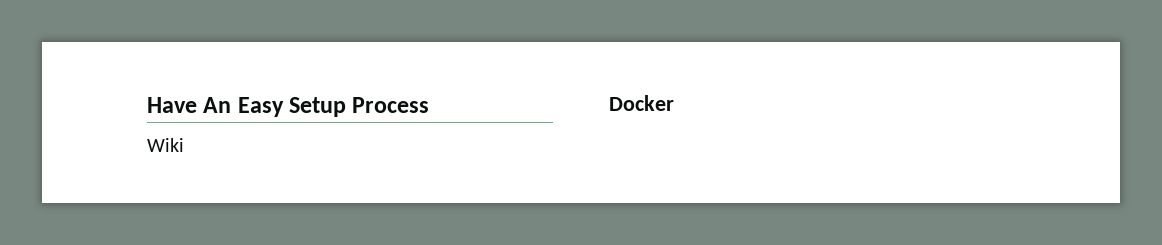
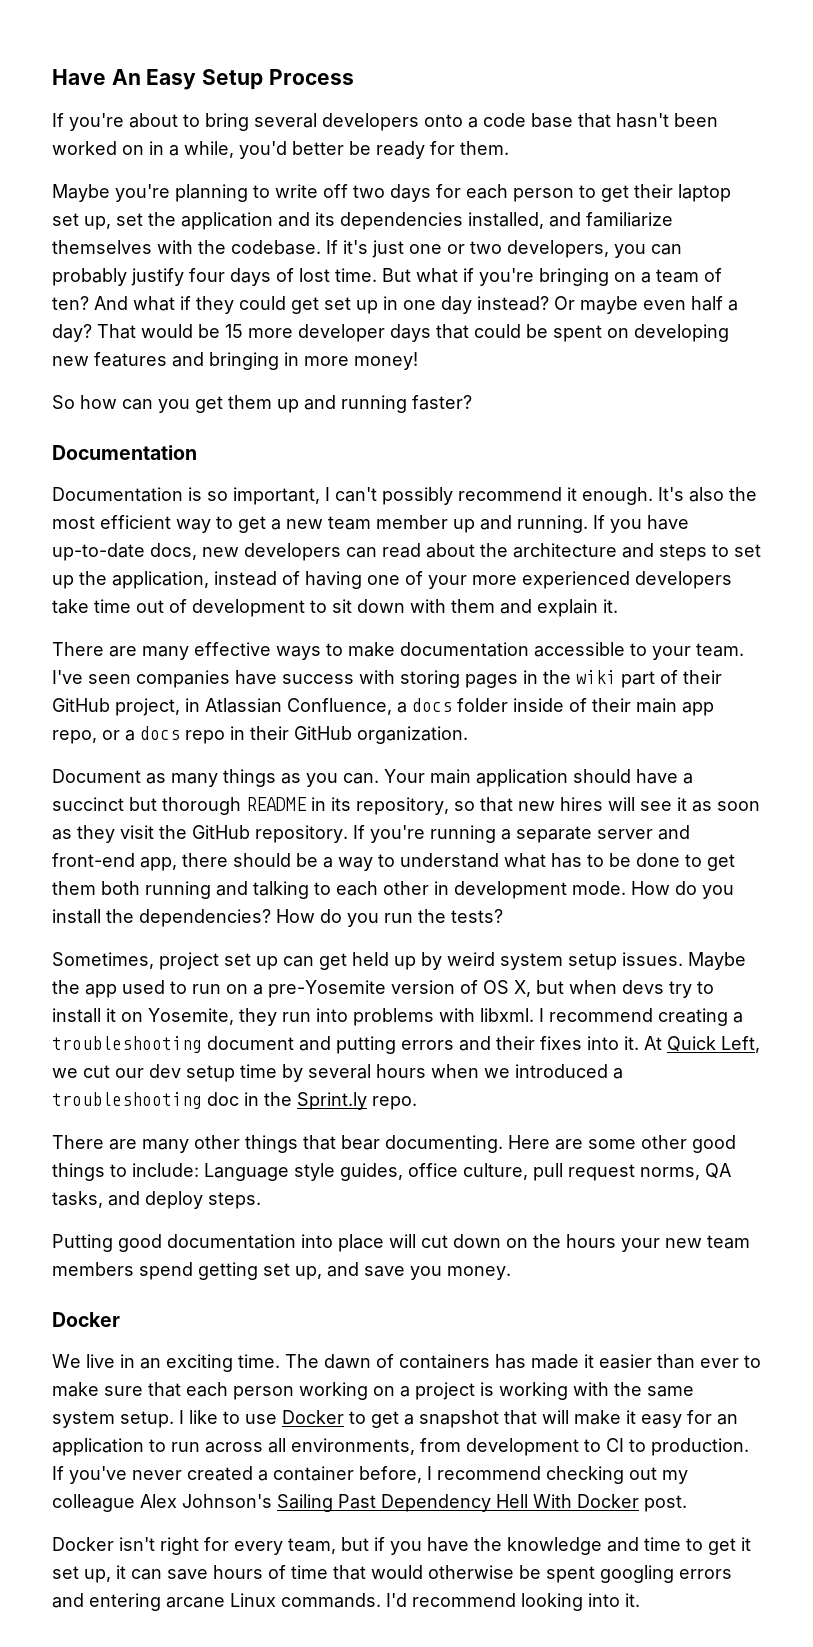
- Wiki
+ If you're about to bring several developers onto a code base that hasn't been worked on in a while, you'd better be ready for them.
+ Maybe you're planning to write off two days for each person to get their laptop set up, set the application and its dependencies installed, and familiarize themselves with the codebase. If it's just one or two developers, you can probably justify four days of lost time. But what if you're bringing on a team of ten? And what if they could get set up in one day instead? Or maybe even half a day? That would be 15 more developer days that could be spent on developing new features and bringing in more money!
+ So how can you get them up and running faster?
+ Documentation
+ Documentation is so important, I can't possibly recommend it enough. It's also the most efficient way to get a new team member up and running. If you have up-to-date docs, new developers can read about the architecture and steps to set up the application, instead of having one of your more experienced developers take time out of development to sit down with them and explain it.
+ There are many effective ways to make documentation accessible to your team. I've seen companies have success with storing pages in the wiki part of their GitHub project, in Atlassian Confluence, a docs folder inside of their main app repo, or a docs repo in their GitHub organization.
+ Document as many things as you can. Your main application should have a succinct but thorough README in its repository, so that new hires will see it as soon as they visit the GitHub repository. If you're running a separate server and front-end app, there should be a way to understand what has to be done to get them both running and talking to each other in development mode. How do you install the dependencies? How do you run the tests?
+ Sometimes, project set up can get held up by weird system setup issues. Maybe the app used to run on a pre-Yosemite version of OS X, but when devs try to install it on Yosemite, they run into problems with libxml. I recommend creating a troubleshooting document and putting errors and their fixes into it. At Quick Left, we cut our dev setup time by several hours when we introduced a troubleshooting doc in the Sprint.ly repo.
+ There are many other things that bear documenting. Here are some other good things to include: Language style guides, office culture, pull request norms, QA tasks, and deploy steps.
+ Putting good documentation into place will cut down on the hours your new team members spend getting set up, and save you money.
  Docker
+ We live in an exciting time. The dawn of containers has made it easier than ever to make sure that each person working on a project is working with the same system setup. I like to use Docker to get a snapshot that will make it easy for an application to run across all environments, from development to CI to production. If you've never created a container before, I recommend checking out my colleague Alex Johnson's Sailing Past Dependency Hell With Docker post.
+ Docker isn't right for every team, but if you have the knowledge and time to get it set up, it can save hours of time that would otherwise be spent googling errors and entering arcane Linux commands. I'd recommend looking into it.

